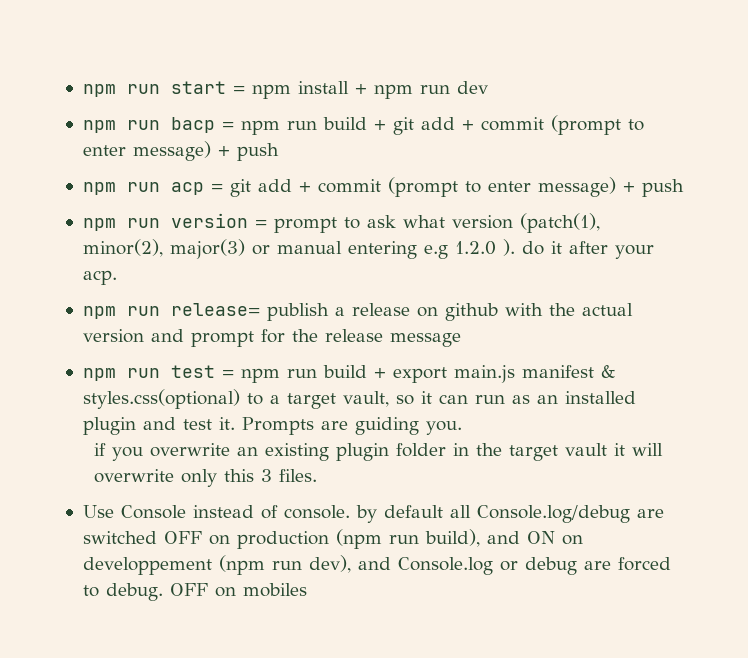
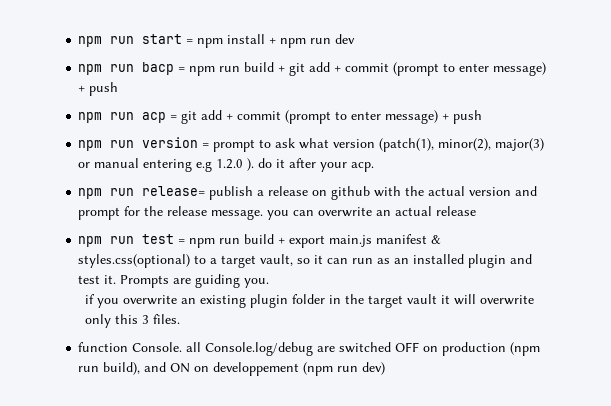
- npm run release= publish a release on github with the actual version and prompt for the release message
+ npm run release= publish a release on github with the actual version and prompt for the release message. you can overwrite an actual release
- Use Console instead of console. by default all Console.log/debug are switched OFF on production (npm run build), and ON on developpement (npm run dev), and Console.log or debug are forced to debug. OFF on mobiles
+ function Console. all Console.log/debug are switched OFF on production (npm run build), and ON on developpement (npm run dev)

